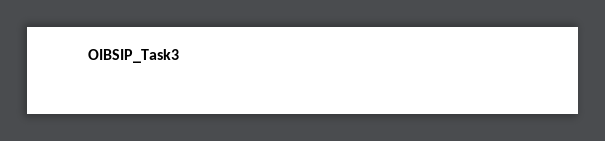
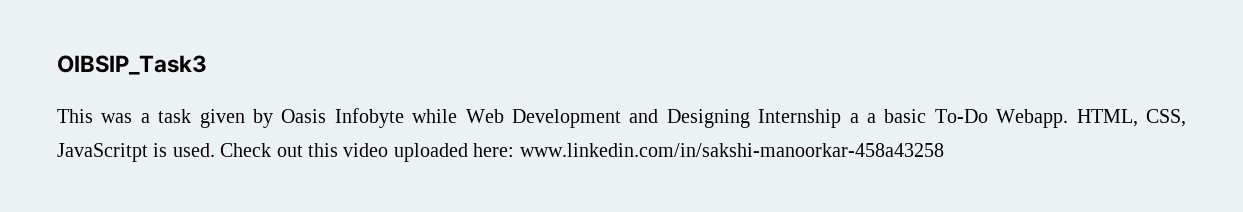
+ This was a task given by Oasis Infobyte while Web Development and Designing Internship a a basic To-Do Webapp. HTML, CSS, JavaScritpt is used. Check out this video uploaded here: www.linkedin.com/in/sakshi-manoorkar-458a43258

